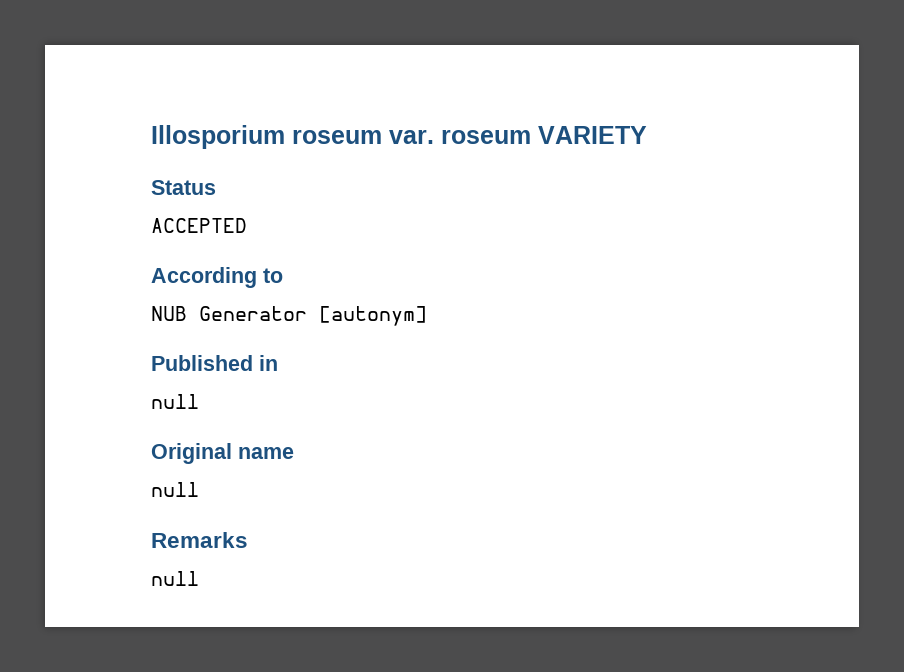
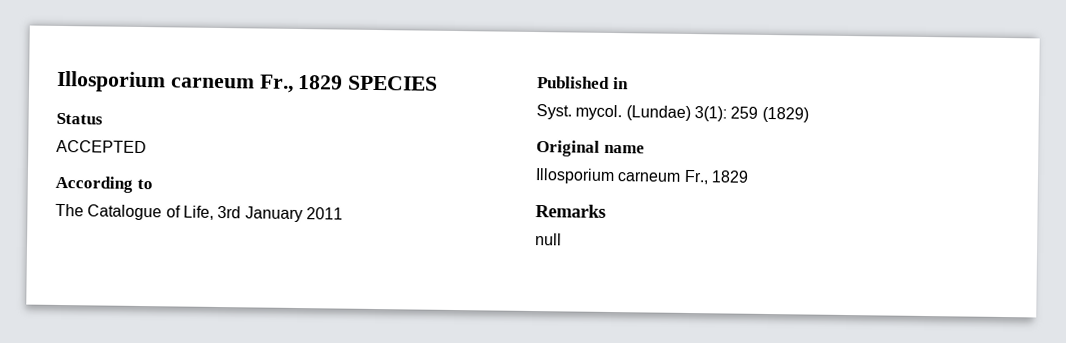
- Illosporium roseum var. roseum VARIETY
+ Illosporium carneum Fr., 1829 SPECIES
- NUB Generator [autonym]
+ The Catalogue of Life, 3rd January 2011
  Published in
- null
+ Syst. mycol. (Lundae) 3(1): 259 (1829)
  Original name
- null
+ Illosporium carneum Fr., 1829

